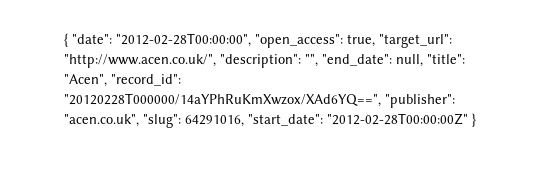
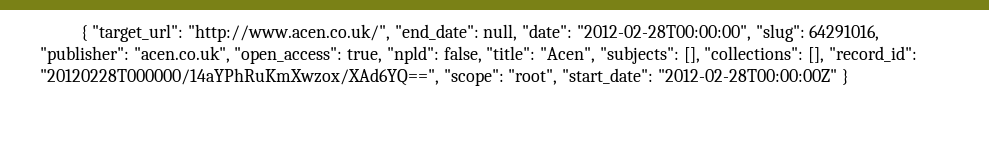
- { "date": "2012-02-28T00:00:00", "open_access": true, "target_url": "http://www.acen.co.uk/", "description": "", "end_date": null, "title": "Acen", "record_id": "20120228T000000/14aYPhRuKmXwzox/XAd6YQ==", "publisher": "acen.co.uk", "slug": 64291016, "start_date": "2012-02-28T00:00:00Z" }
+ { "target_url": "http://www.acen.co.uk/", "end_date": null, "date": "2012-02-28T00:00:00", "slug": 64291016, "publisher": "acen.co.uk", "open_access": true, "npld": false, "title": "Acen", "subjects": [], "collections": [], "record_id": "20120228T000000/14aYPhRuKmXwzox/XAd6YQ==", "scope": "root", "start_date": "2012-02-28T00:00:00Z" }

